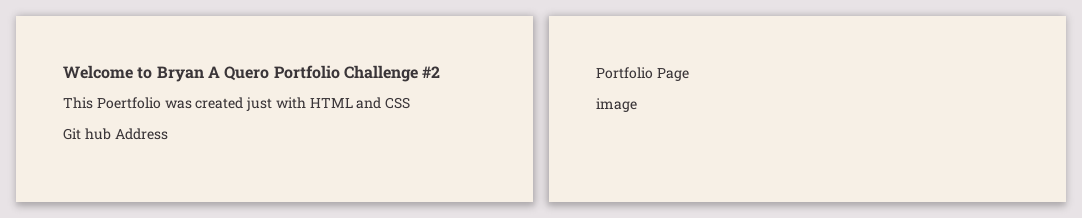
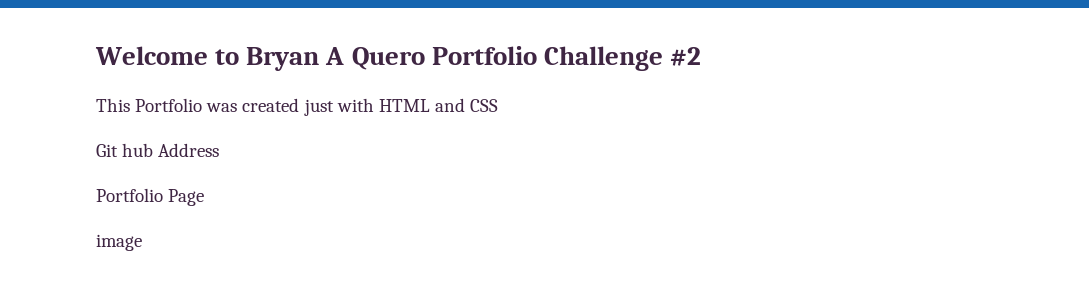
- This Poertfolio was created just with HTML and CSS
+ This Portfolio was created just with HTML and CSS

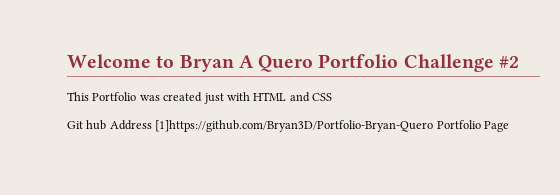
- Git hub Address
- Portfolio Page
+ Git hub Address [1]https://github.com/Bryan3D/Portfolio-Bryan-Quero Portfolio Page
- image

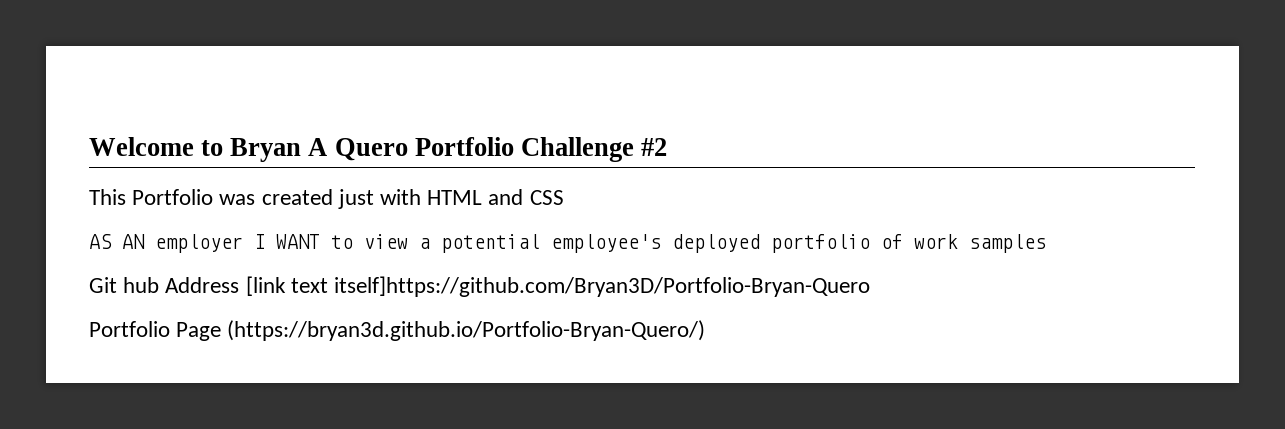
+ AS AN employer I WANT to view a potential employee's deployed portfolio of work samples
- Git hub Address [1]https://github.com/Bryan3D/Portfolio-Bryan-Quero Portfolio Page
+ Git hub Address [link text itself]https://github.com/Bryan3D/Portfolio-Bryan-Quero
+ Portfolio Page (https://bryan3d.github.io/Portfolio-Bryan-Quero/)

